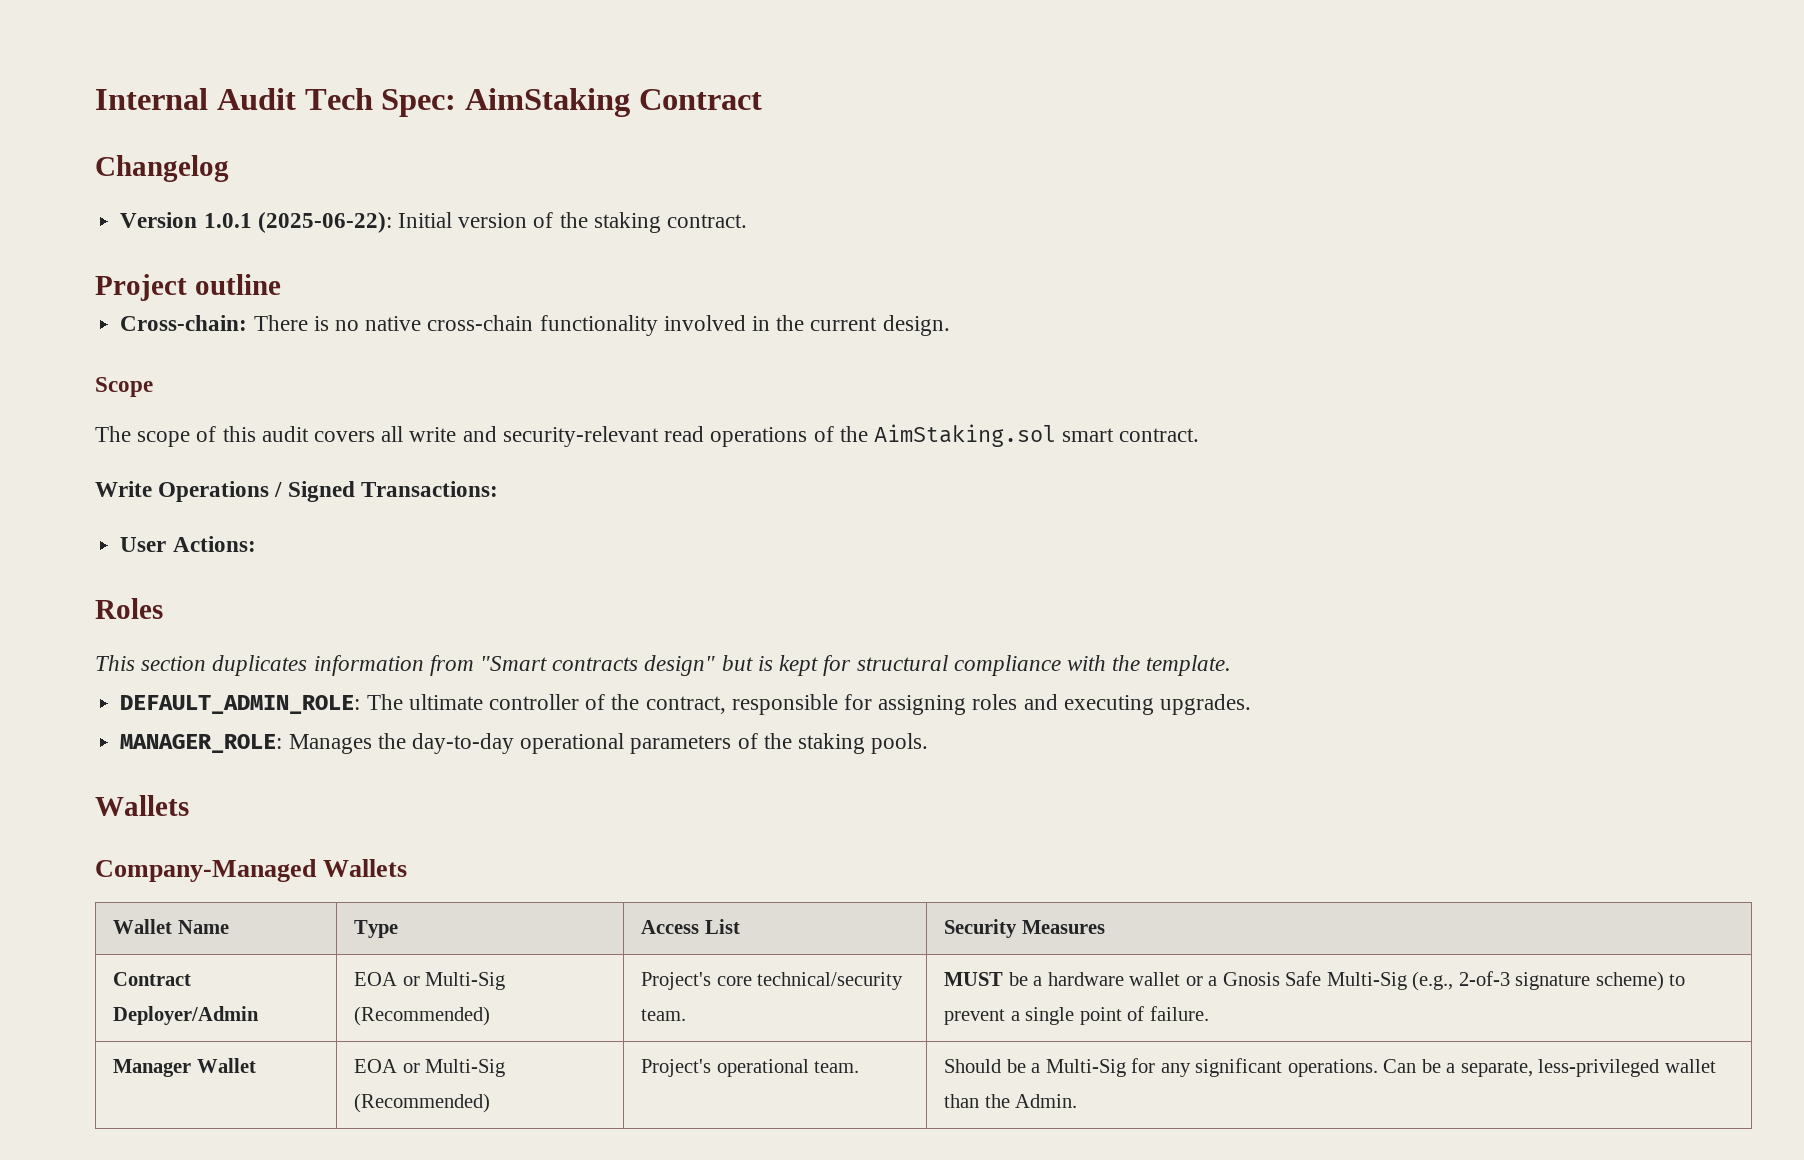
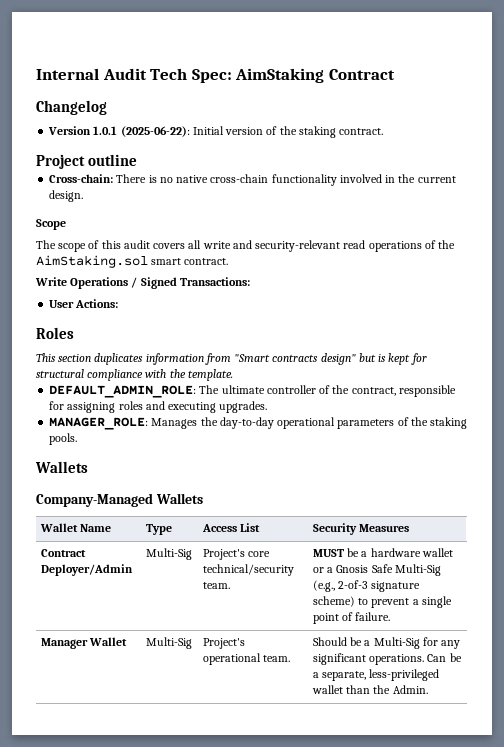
- Contract Deployer/Admin | EOA or Multi-Sig (Recommended) | Project's core technical/security team. | MUST be a hardware wallet or a Gnosis Safe Multi-Sig (e.g., 2-of-3 signature scheme) to prevent a single point of failure.
+ Contract Deployer/Admin | Multi-Sig | Project's core technical/security team. | MUST be a hardware wallet or a Gnosis Safe Multi-Sig (e.g., 2-of-3 signature scheme) to prevent a single point of failure.
- Manager Wallet | EOA or Multi-Sig (Recommended) | Project's operational team. | Should be a Multi-Sig for any significant operations. Can be a separate, less-privileged wallet than the Admin.
+ Manager Wallet | Multi-Sig | Project's operational team. | Should be a Multi-Sig for any significant operations. Can be a separate, less-privileged wallet than the Admin.

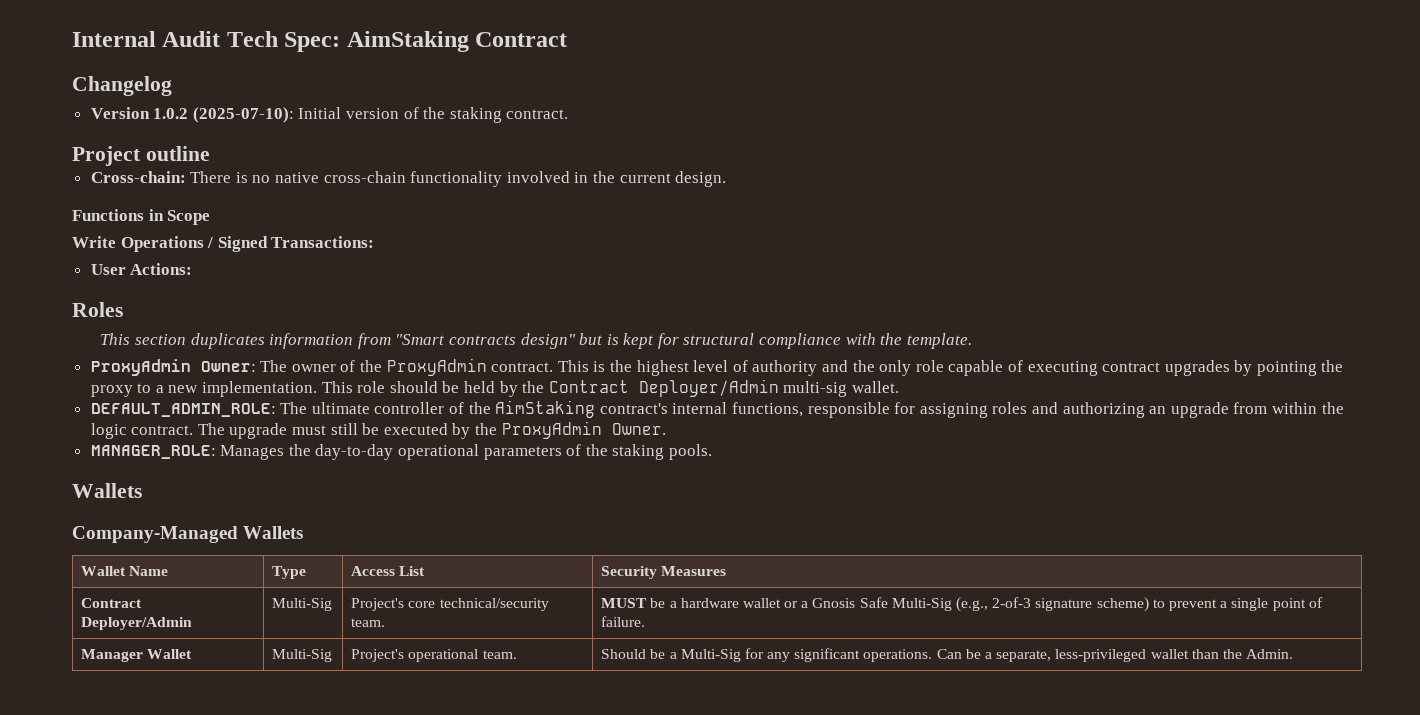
- Version 1.0.1 (2025-06-22): Initial version of the staking contract.
+ Version 1.0.2 (2025-07-10): Initial version of the staking contract.
- Scope
+ Functions in Scope
- The scope of this audit covers all write and security-relevant read operations of the AimStaking.sol smart contract.
+ ProxyAdmin Owner: The owner of the ProxyAdmin contract. This is the highest level of authority and the only role capable of executing contract upgrades by pointing the proxy to a new implementation. This role should be held by the Contract Deployer/Admin multi-sig wallet.
- DEFAULT_ADMIN_ROLE: The ultimate controller of the contract, responsible for assigning roles and executing upgrades.
+ DEFAULT_ADMIN_ROLE: The ultimate controller of the AimStaking contract's internal functions, responsible for assigning roles and authorizing an upgrade from within the logic contract. The upgrade must still be executed by the ProxyAdmin Owner.

